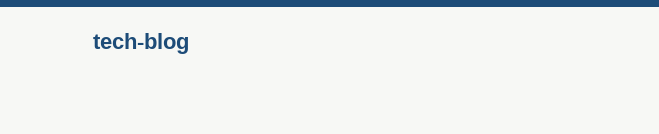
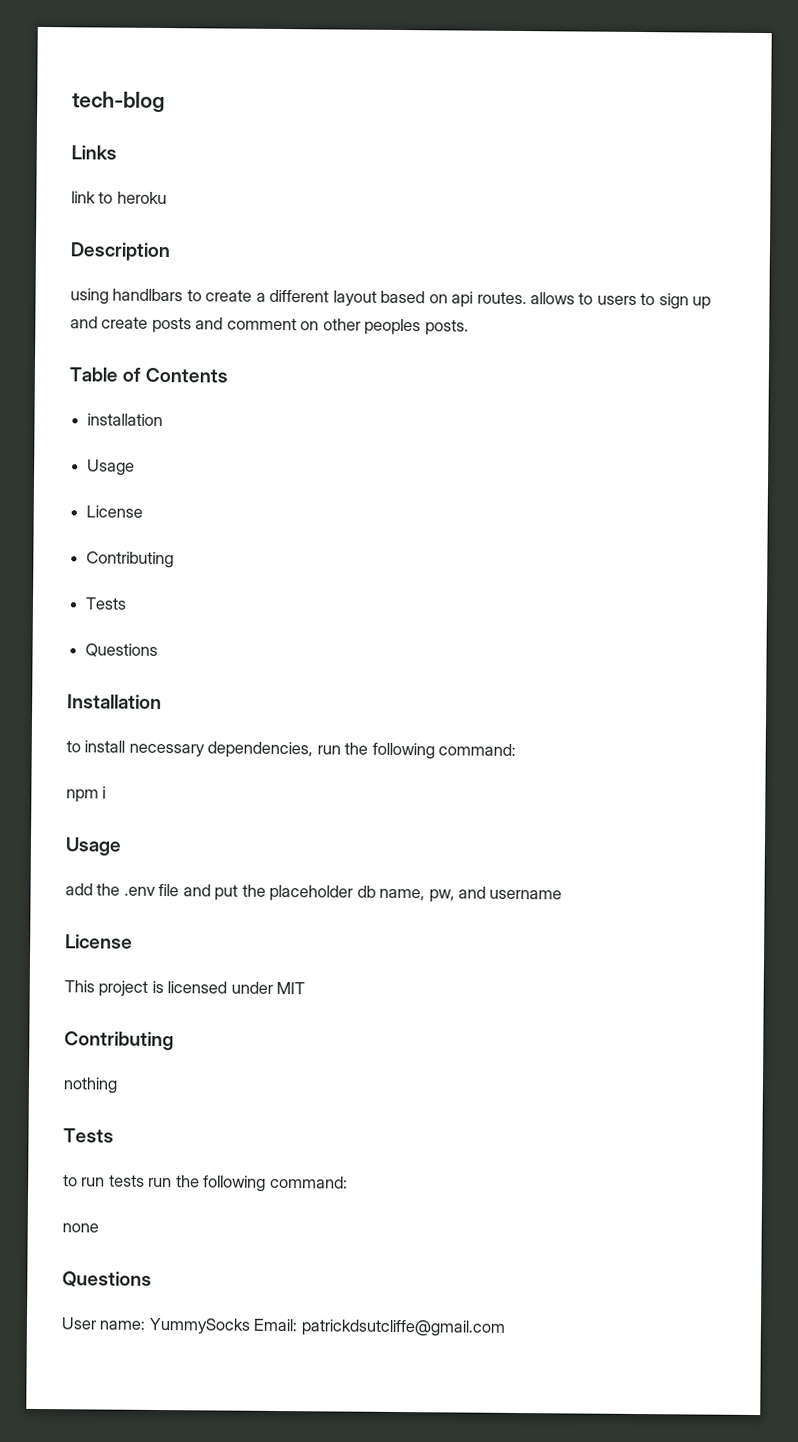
+ Links
+ link to heroku
+ Description
+ using handlbars to create a different layout based on api routes. allows to users to sign up and create posts and comment on other peoples posts.
+ Table of Contents
+ installation
+ Usage
+ License
+ Contributing
+ Tests
+ Questions
+ Installation
+ to install necessary dependencies, run the following command:
+ npm i
+ Usage
+ add the .env file and put the placeholder db name, pw, and username
+ License
+ This project is licensed under MIT
+ Contributing
+ nothing
+ Tests
+ to run tests run the following command:
+ none
+ Questions
+ User name: YummySocks Email: patrickdsutcliffe@gmail.com

